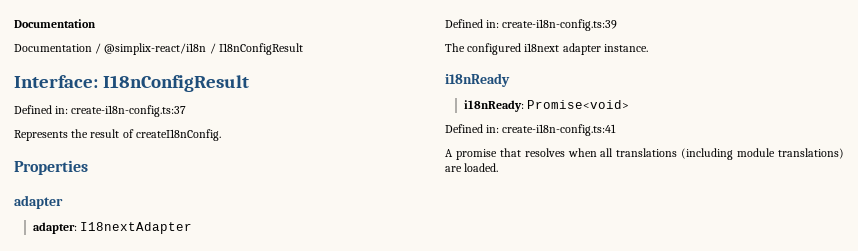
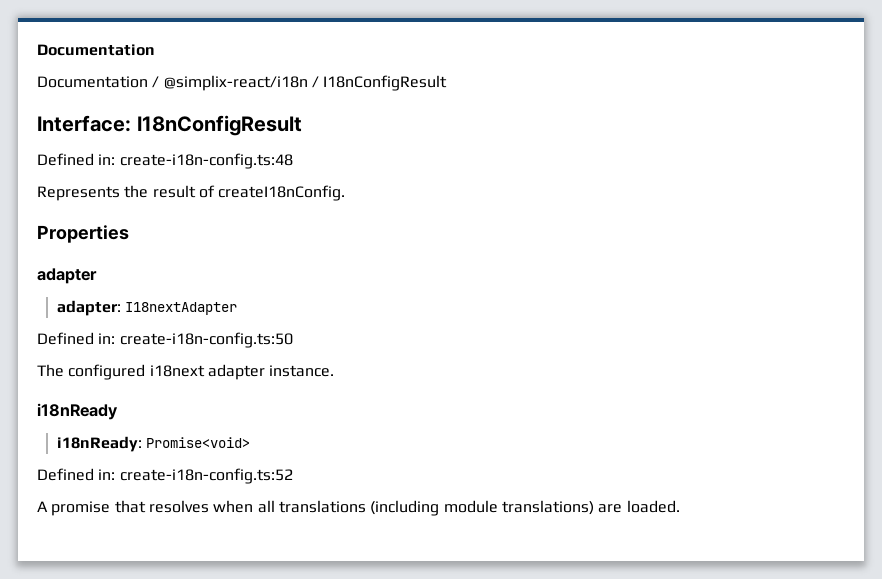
- Defined in: create-i18n-config.ts:37
+ Defined in: create-i18n-config.ts:48
- Defined in: create-i18n-config.ts:39
+ Defined in: create-i18n-config.ts:50
- Defined in: create-i18n-config.ts:41
+ Defined in: create-i18n-config.ts:52

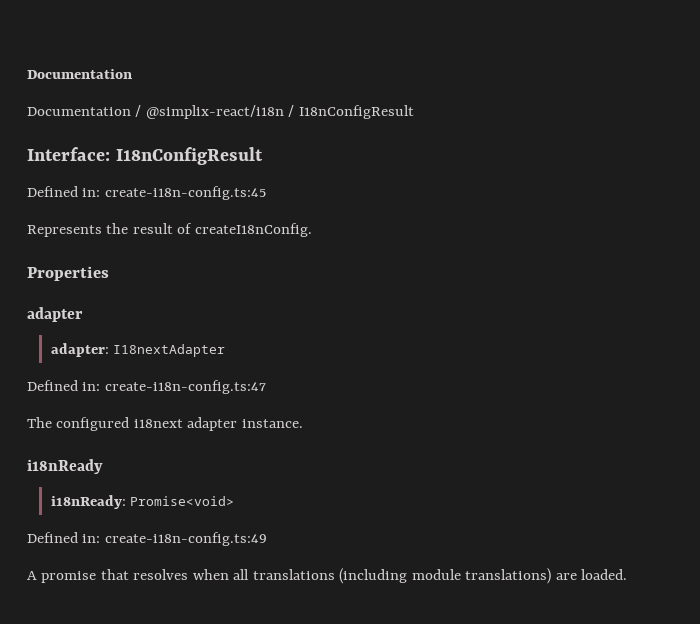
- Defined in: create-i18n-config.ts:48
+ Defined in: create-i18n-config.ts:45
- Defined in: create-i18n-config.ts:50
+ Defined in: create-i18n-config.ts:47
- Defined in: create-i18n-config.ts:52
+ Defined in: create-i18n-config.ts:49

